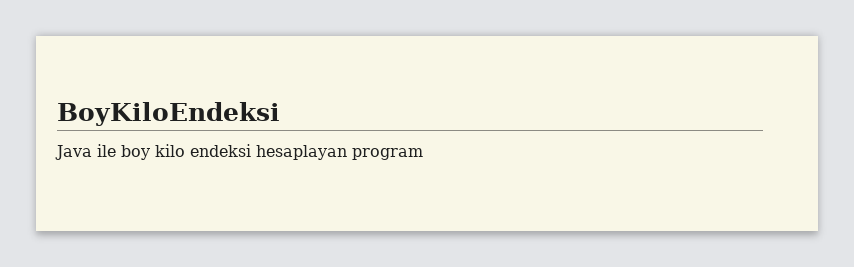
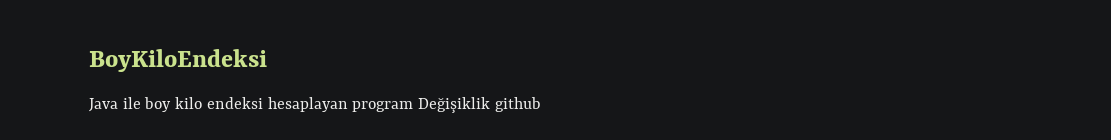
- Java ile boy kilo endeksi hesaplayan program
+ Java ile boy kilo endeksi hesaplayan program Değişiklik github

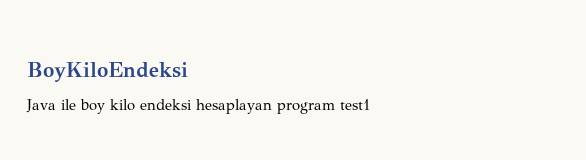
- Java ile boy kilo endeksi hesaplayan program Değişiklik github
+ Java ile boy kilo endeksi hesaplayan program test1

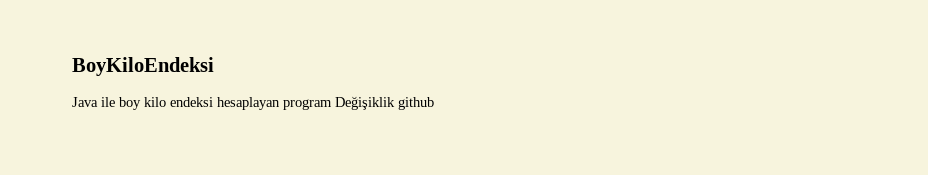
- Java ile boy kilo endeksi hesaplayan program test1
+ Java ile boy kilo endeksi hesaplayan program Değişiklik github

